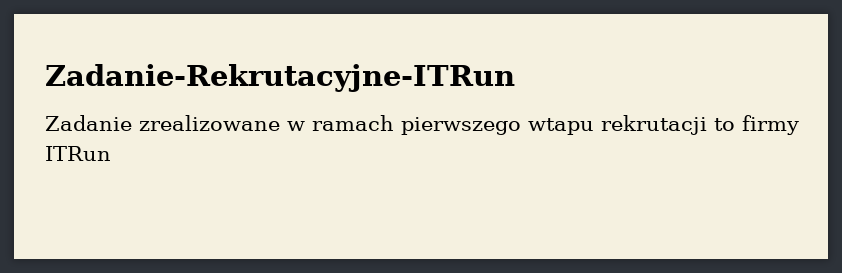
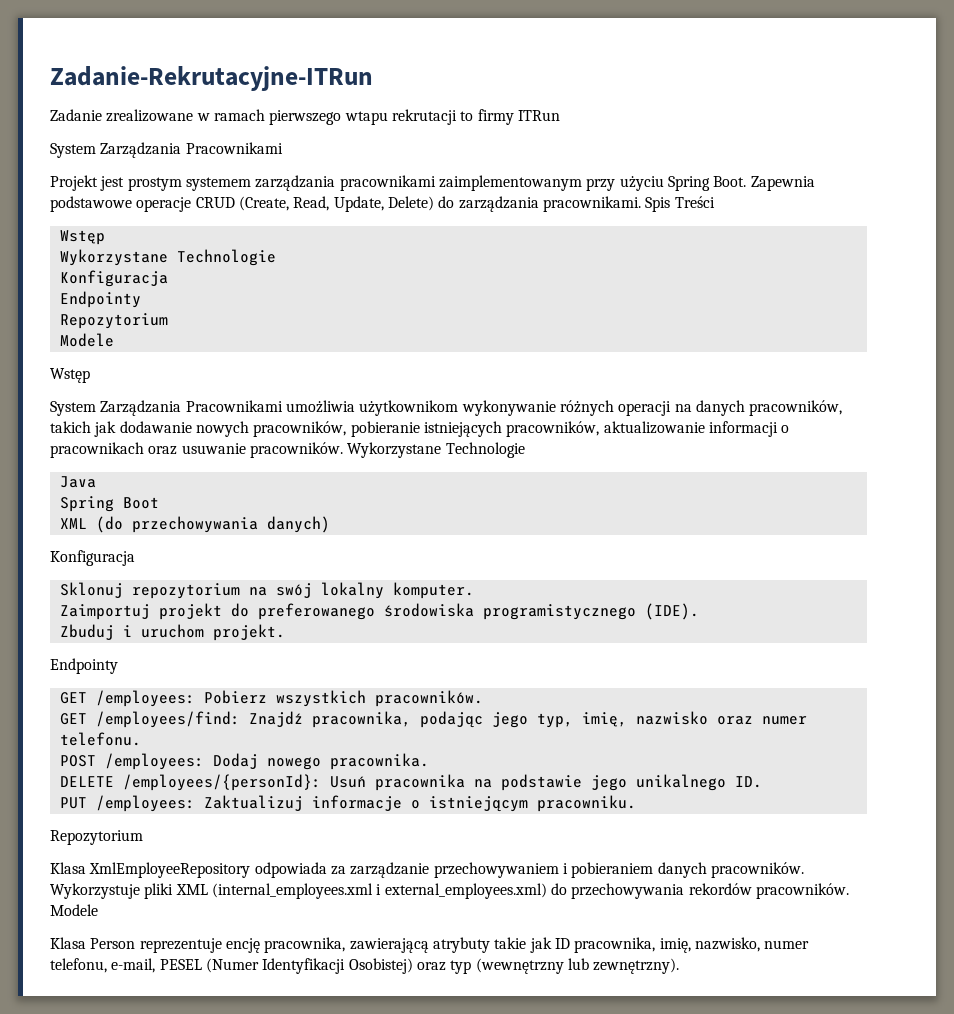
  Zadanie zrealizowane w ramach pierwszego wtapu rekrutacji to firmy ITRun
+ System Zarządzania Pracownikami
+ Projekt jest prostym systemem zarządzania pracownikami zaimplementowanym przy użyciu Spring Boot. Zapewnia podstawowe operacje CRUD (Create, Read, Update, Delete) do zarządzania pracownikami. Spis Treści
+ Wstęp
+ Wykorzystane Technologie
+ Konfiguracja
+ Endpointy
+ Repozytorium
+ Modele
+ Wstęp
+ System Zarządzania Pracownikami umożliwia użytkownikom wykonywanie różnych operacji na danych pracowników, takich jak dodawanie nowych pracowników, pobieranie istniejących pracowników, aktualizowanie informacji o pracownikach oraz usuwanie pracowników. Wykorzystane Technologie
+ Java
+ Spring Boot
+ XML (do przechowywania danych)
+ Konfiguracja
+ Sklonuj repozytorium na swój lokalny komputer.
+ Zaimportuj projekt do preferowanego środowiska programistycznego (IDE).
+ Zbuduj i uruchom projekt.
+ Endpointy
+ GET /employees: Pobierz wszystkich pracowników.
+ GET /employees/find: Znajdź pracownika, podając jego typ, imię, nazwisko oraz numer telefonu.
+ POST /employees: Dodaj nowego pracownika.
+ DELETE /employees/{personId}: Usuń pracownika na podstawie jego unikalnego ID.
+ PUT /employees: Zaktualizuj informacje o istniejącym pracowniku.
+ Repozytorium
+ Klasa XmlEmployeeRepository odpowiada za zarządzanie przechowywaniem i pobieraniem danych pracowników. Wykorzystuje pliki XML (internal_employees.xml i external_employees.xml) do przechowywania rekordów pracowników. Modele
+ Klasa Person reprezentuje encję pracownika, zawierającą atrybuty takie jak ID pracownika, imię, nazwisko, numer telefonu, e-mail, PESEL (Numer Identyfikacji Osobistej) oraz typ (wewnętrzny lub zewnętrzny).

